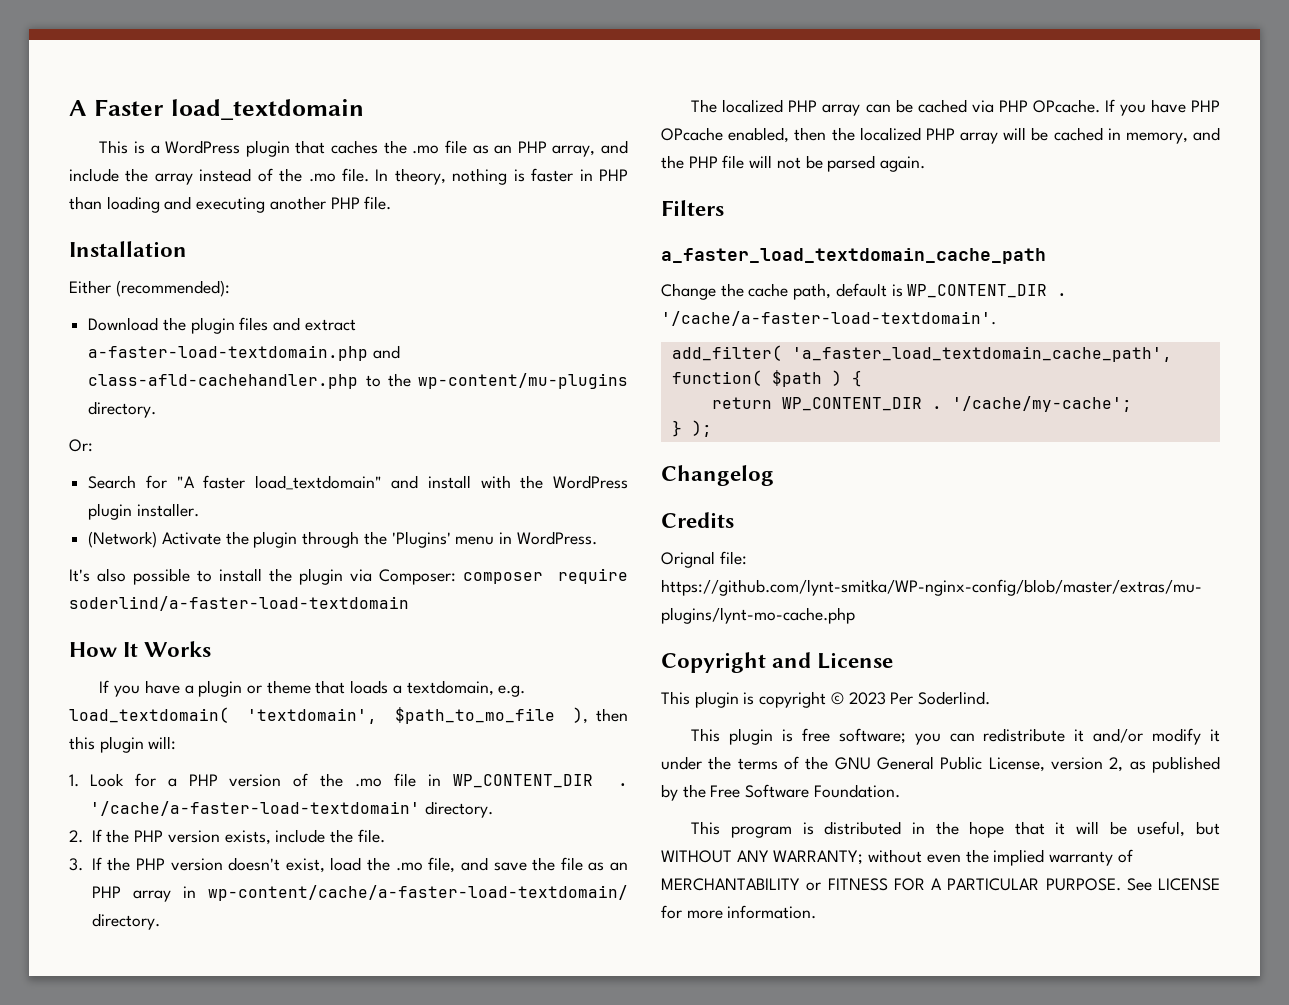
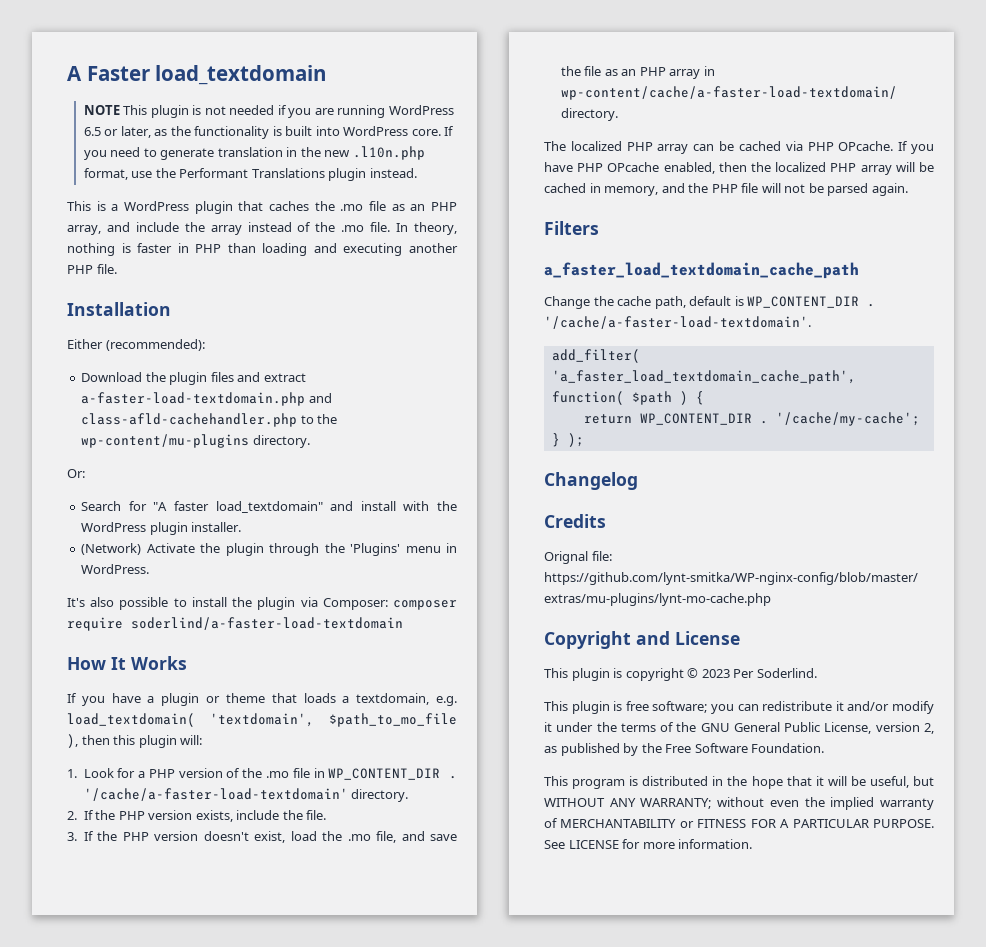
+ NOTE This plugin is not needed if you are running WordPress 6.5 or later, as the functionality is built into WordPress core. If you need to generate translation in the new .l10n.php format, use the Performant Translations plugin instead.

